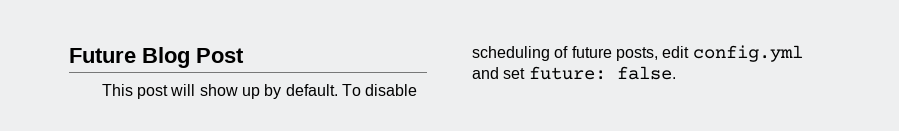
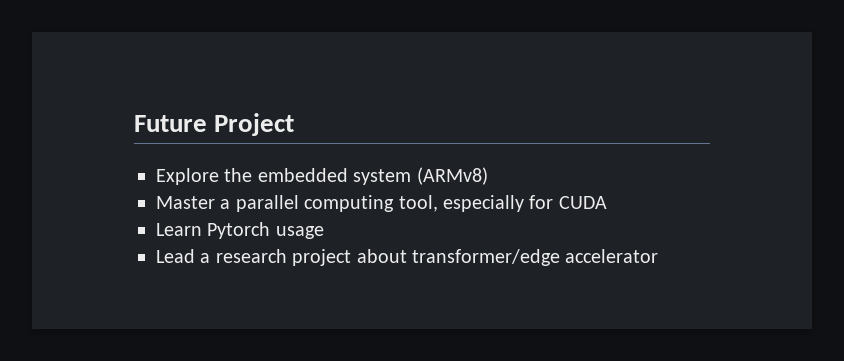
- Future Blog Post
- This post will show up by default. To disable scheduling of future posts, edit config.yml and set future: false.
+ Future Project
+ Explore the embedded system (ARMv8)
+ Master a parallel computing tool, especially for CUDA
+ Learn Pytorch usage
+ Lead a research project about transformer/edge accelerator

